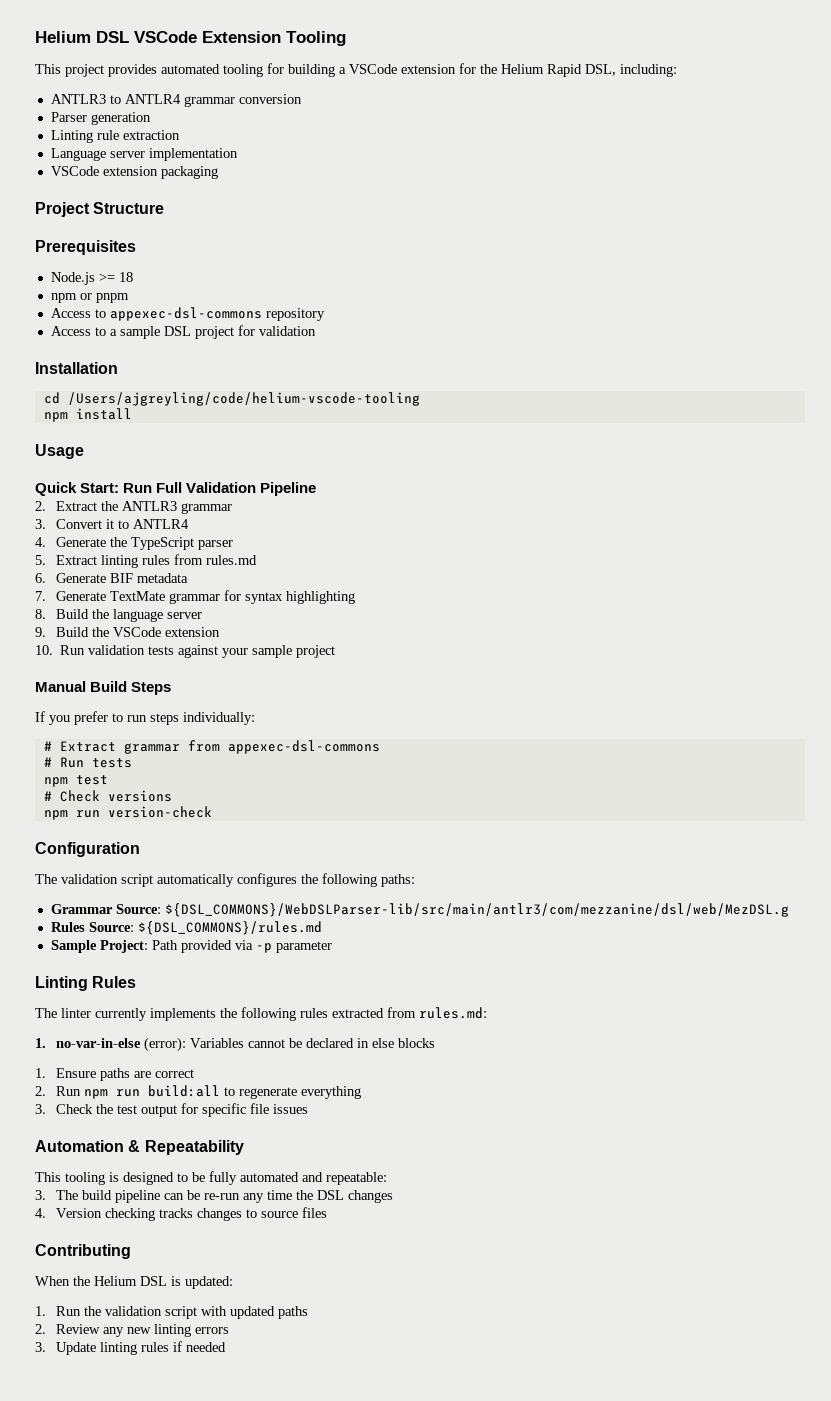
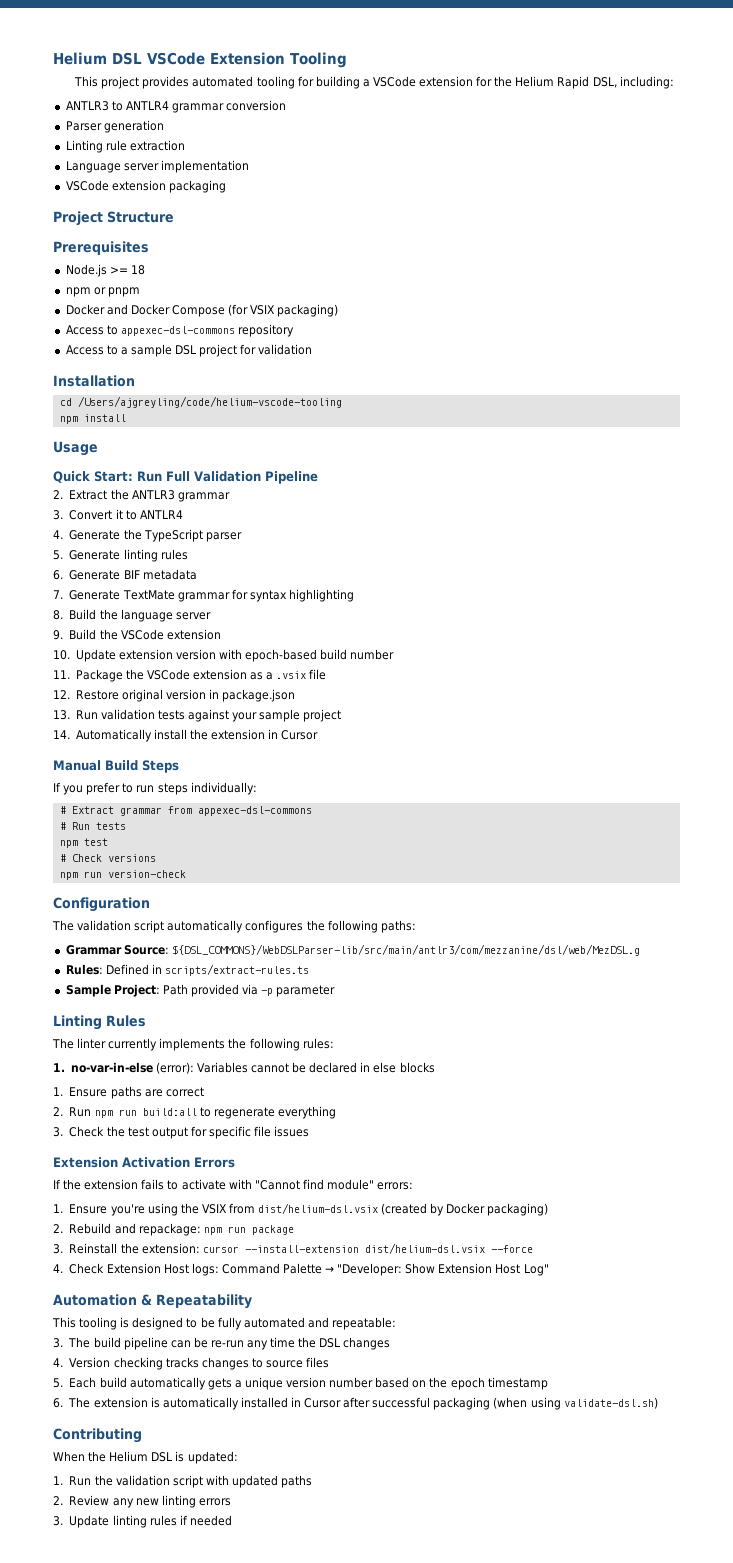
+ Docker and Docker Compose (for VSIX packaging)
- 5. Extract linting rules from rules.md
+ 5. Generate linting rules
- 10. Run validation tests against your sample project
+ 10. Update extension version with epoch-based build number
+ 11. Package the VSCode extension as a .vsix file
+ 12. Restore original version in package.json
+ 13. Run validation tests against your sample project
+ 14. Automatically install the extension in Cursor
- Rules Source: ${DSL_COMMONS}/rules.md
+ Rules: Defined in scripts/extract-rules.ts
- The linter currently implements the following rules extracted from rules.md:
+ The linter currently implements the following rules:
+ Extension Activation Errors
+ If the extension fails to activate with "Cannot find module" errors:
+ 1. Ensure you're using the VSIX from dist/helium-dsl.vsix (created by Docker packaging)
+ 2. Rebuild and repackage: npm run package
+ 3. Reinstall the extension: cursor --install-extension dist/helium-dsl.vsix --force
+ 4. Check Extension Host logs: Command Palette → "Developer: Show Extension Host Log"
+ 5. Each build automatically gets a unique version number based on the epoch timestamp
+ 6. The extension is automatically installed in Cursor after successful packaging (when using validate-dsl.sh)

